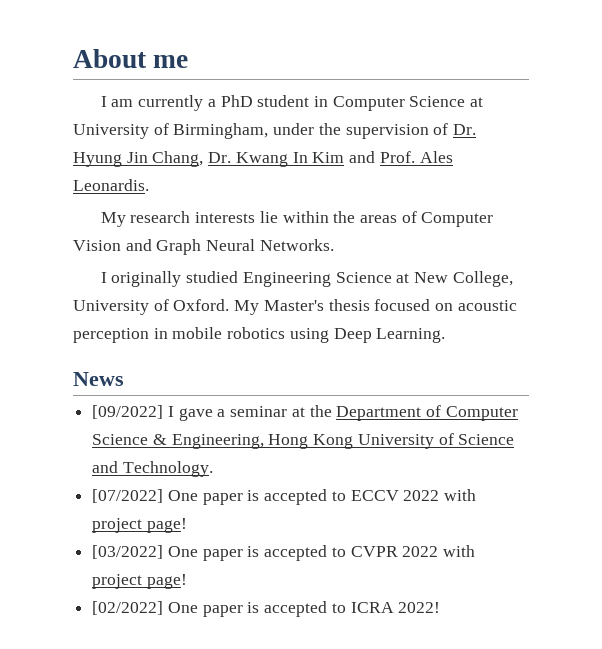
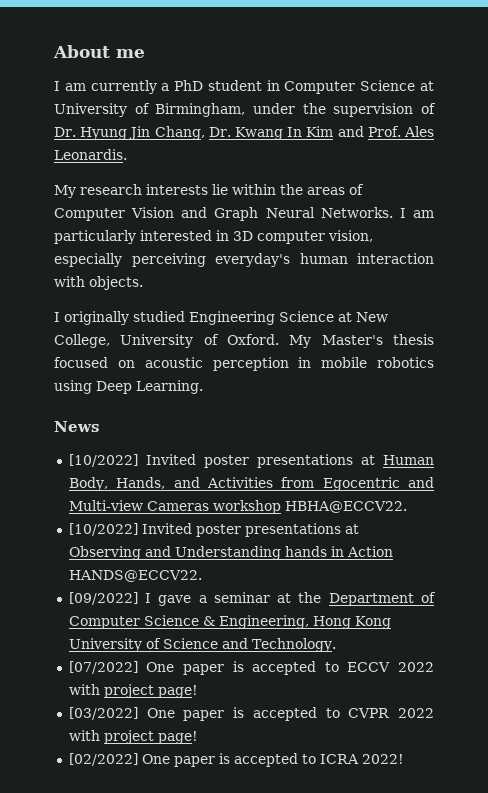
+ I am particularly interested in 3D computer vision, especially perceiving everyday's human interaction with objects.
+ [10/2022] Invited poster presentations at Human Body, Hands, and Activities from Egocentric and Multi-view Cameras workshop HBHA@ECCV22.
+ [10/2022] Invited poster presentations at Observing and Understanding hands in Action HANDS@ECCV22.

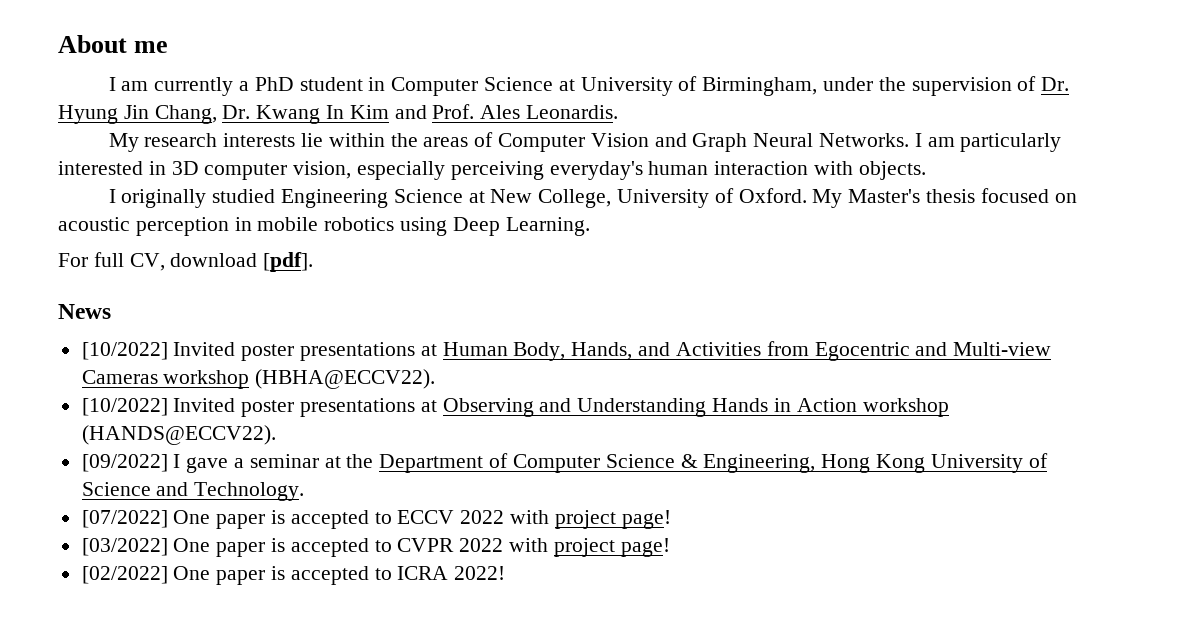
+ For full CV, download [pdf].
- [10/2022] Invited poster presentations at Human Body, Hands, and Activities from Egocentric and Multi-view Cameras workshop HBHA@ECCV22.
+ [10/2022] Invited poster presentations at Human Body, Hands, and Activities from Egocentric and Multi-view Cameras workshop (HBHA@ECCV22).
- [10/2022] Invited poster presentations at Observing and Understanding hands in Action HANDS@ECCV22.
+ [10/2022] Invited poster presentations at Observing and Understanding Hands in Action workshop (HANDS@ECCV22).

